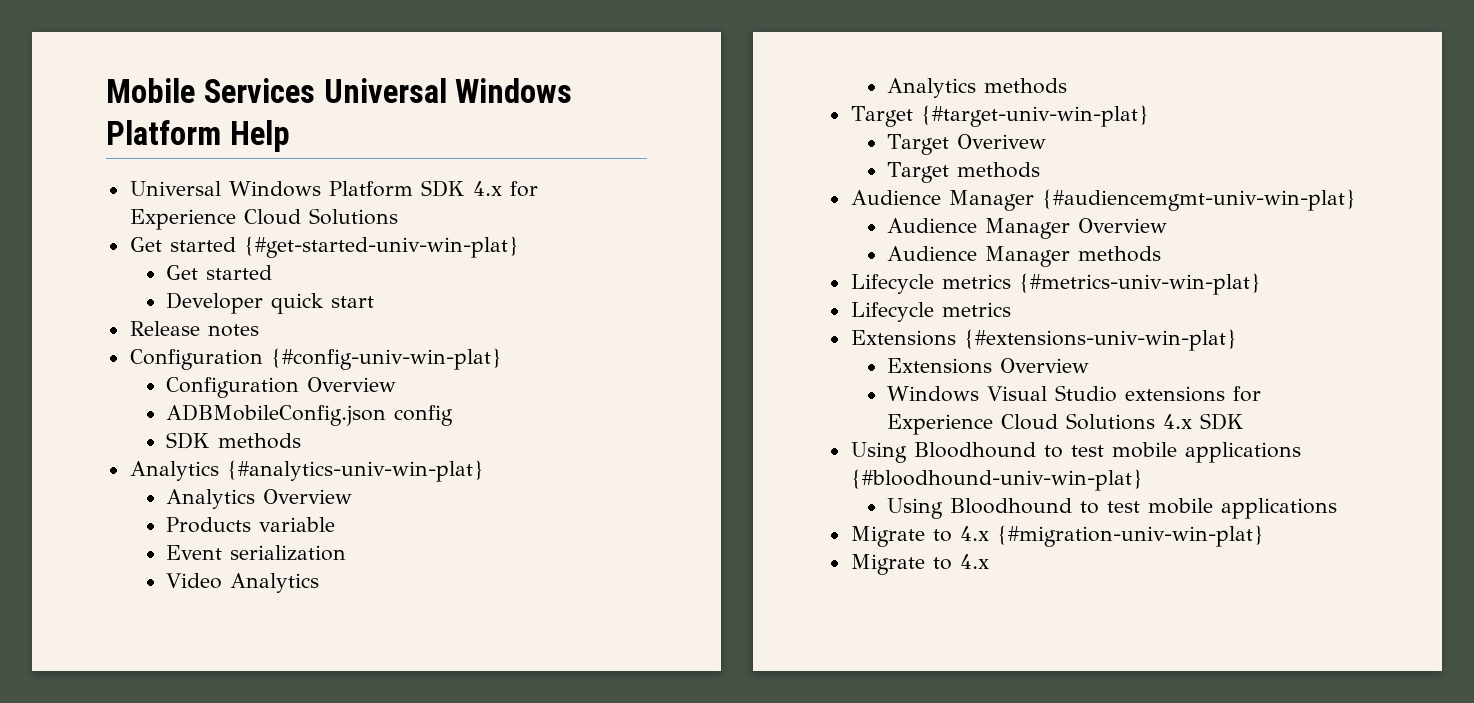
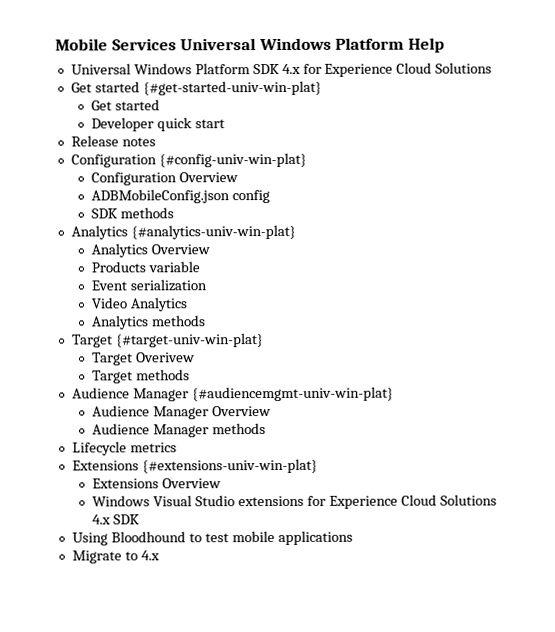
- Lifecycle metrics {#metrics-univ-win-plat}
- Using Bloodhound to test mobile applications {#bloodhound-univ-win-plat}
  Using Bloodhound to test mobile applications
- Migrate to 4.x {#migration-univ-win-plat}

